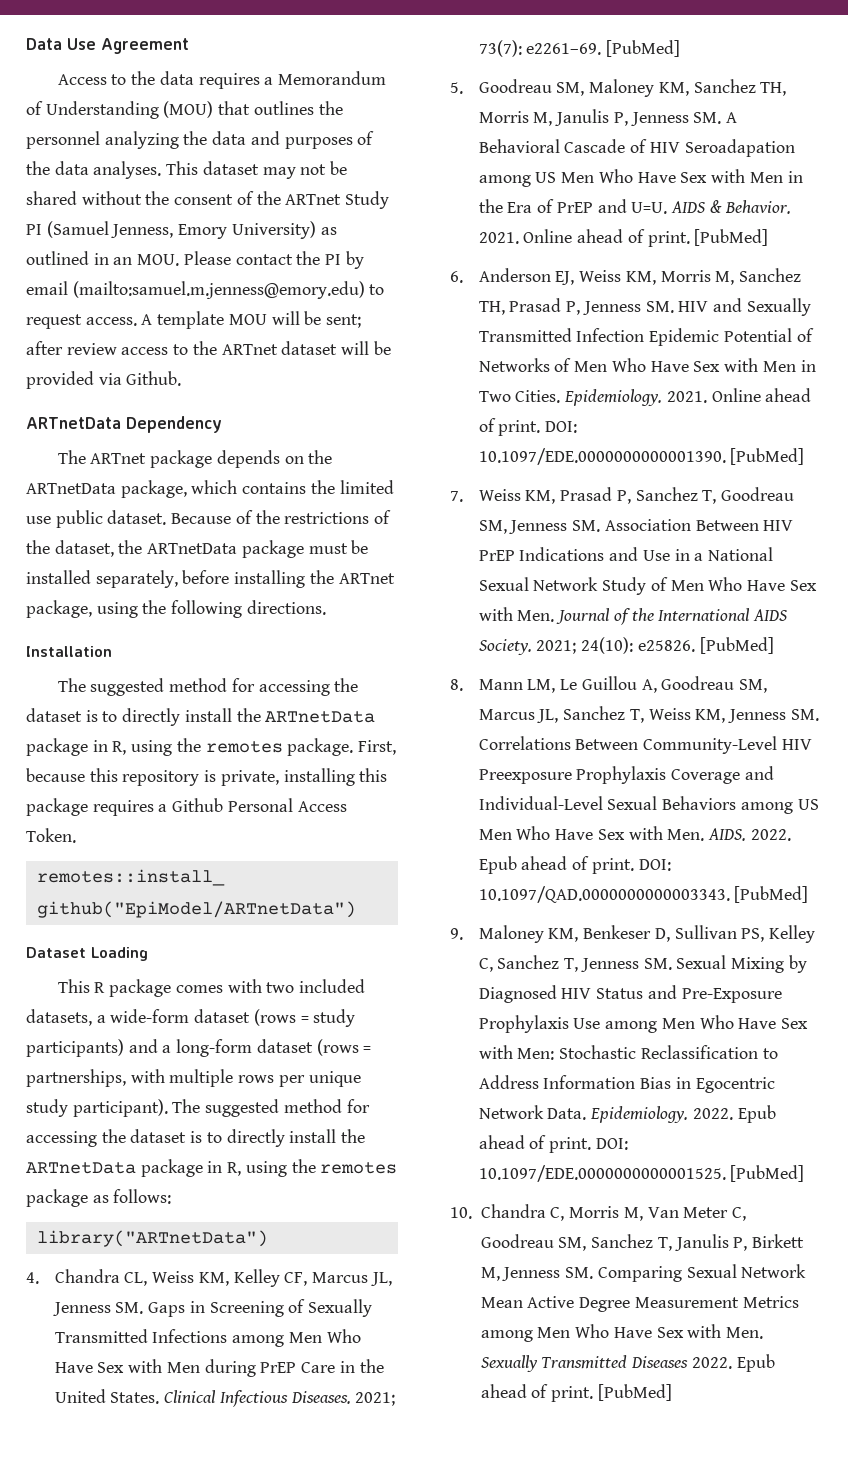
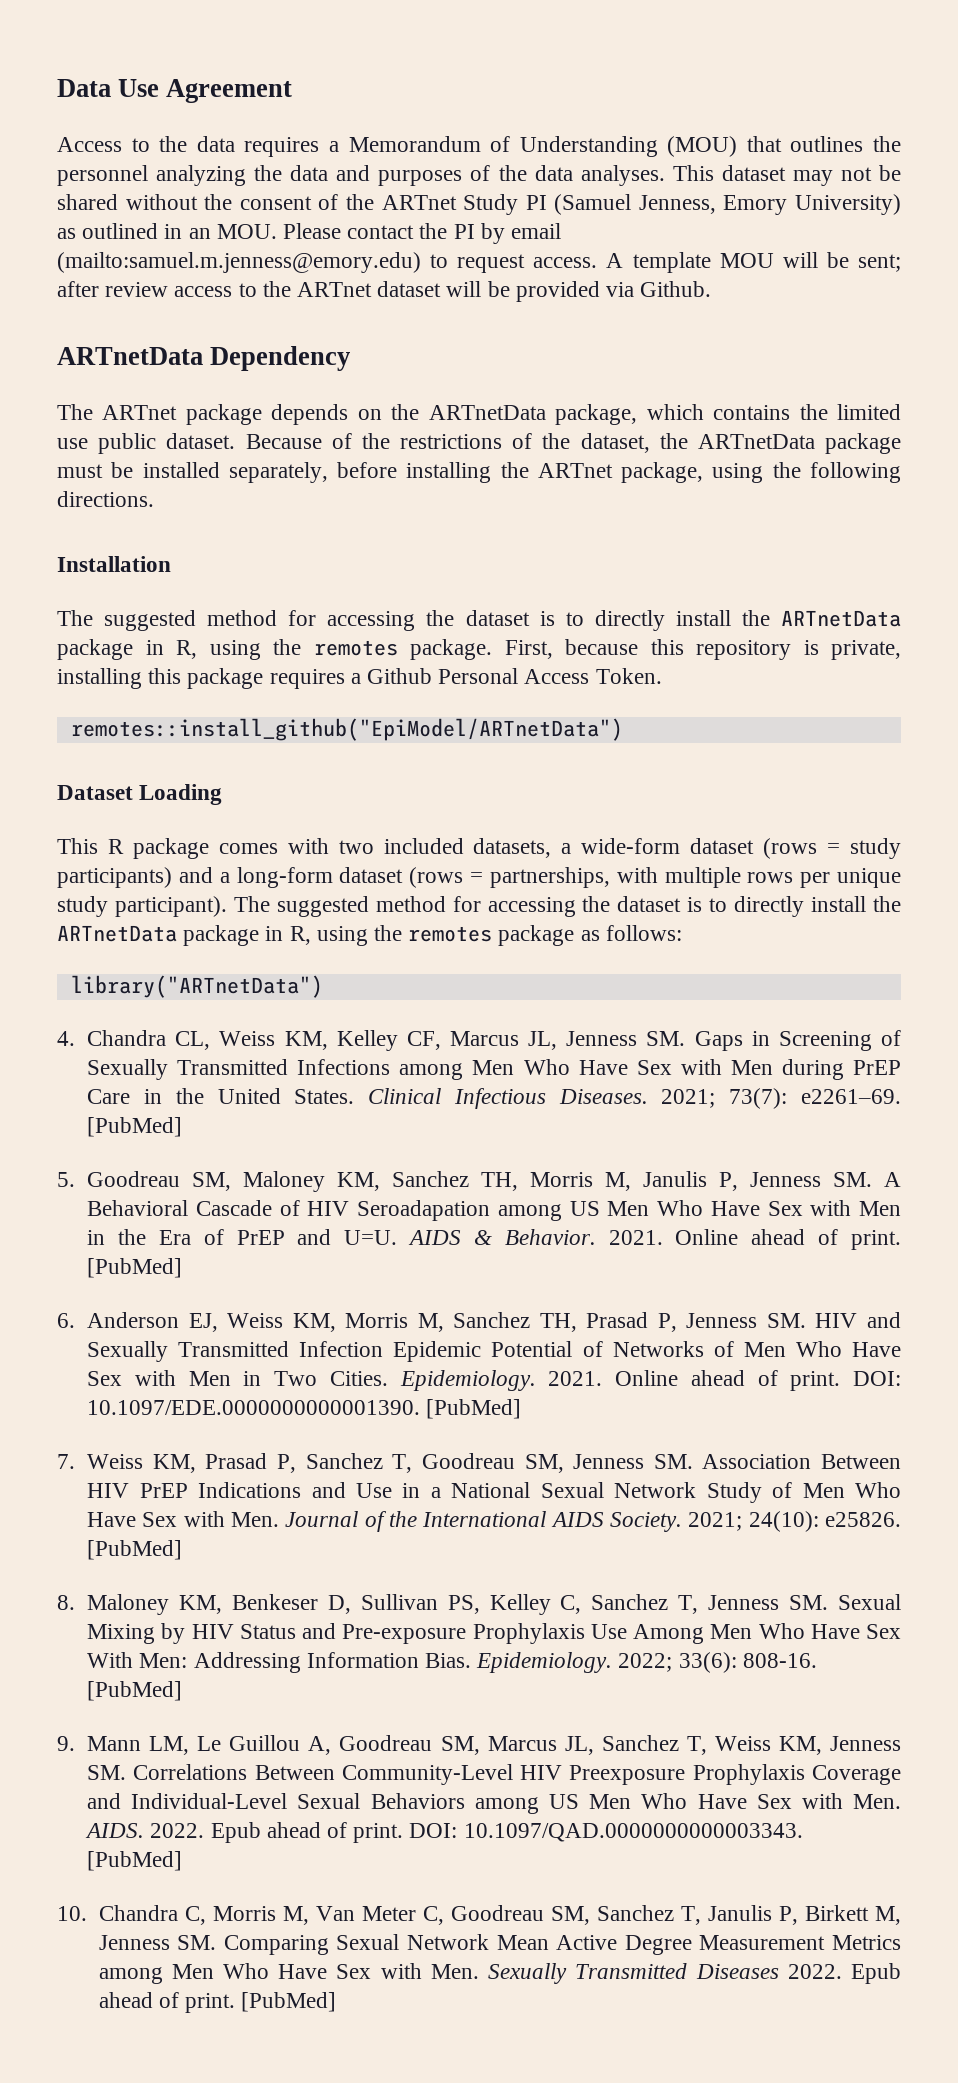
- 8. Mann LM, Le Guillou A, Goodreau SM, Marcus JL, Sanchez T, Weiss KM, Jenness SM. Correlations Between Community-Level HIV Preexposure Prophylaxis Coverage and Individual-Level Sexual Behaviors among US Men Who Have Sex with Men. AIDS.
+ 8. Maloney KM, Benkeser D, Sullivan PS, Kelley C, Sanchez T, Jenness SM. Sexual Mixing by HIV Status and Pre-exposure Prophylaxis Use Among Men Who Have Sex With Men: Addressing Information Bias. Epidemiology. 2022; 33(6): 808-16. [PubMed]
+ 9. Mann LM, Le Guillou A, Goodreau SM, Marcus JL, Sanchez T, Weiss KM, Jenness SM. Correlations Between Community-Level HIV Preexposure Prophylaxis Coverage and Individual-Level Sexual Behaviors among US Men Who Have Sex with Men. AIDS.
- 9. Maloney KM, Benkeser D, Sullivan PS, Kelley C, Sanchez T, Jenness SM. Sexual Mixing by Diagnosed HIV Status and Pre-Exposure Prophylaxis Use among Men Who Have Sex with Men: Stochastic Reclassification to Address Information Bias in Egocentric Network Data. Epidemiology. 2022. Epub ahead of print. DOI: 10.1097/EDE.0000000000001525. [PubMed]

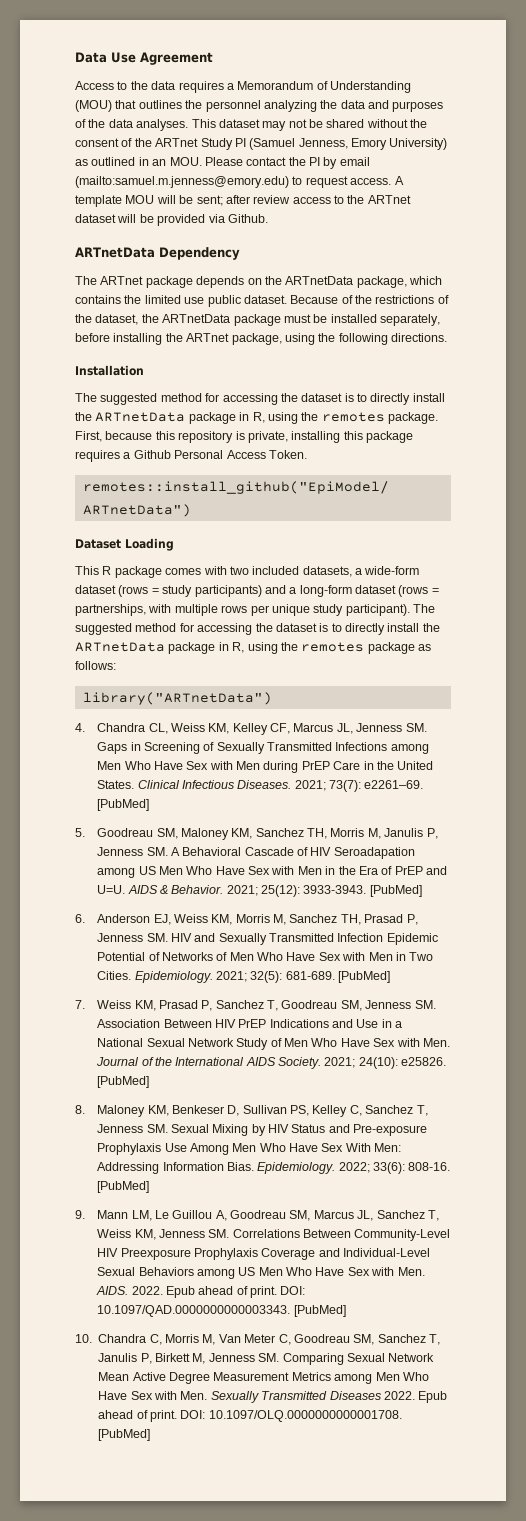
- 5. Goodreau SM, Maloney KM, Sanchez TH, Morris M, Janulis P, Jenness SM. A Behavioral Cascade of HIV Seroadapation among US Men Who Have Sex with Men in the Era of PrEP and U=U. AIDS & Behavior. 2021. Online ahead of print.
+ 5. Goodreau SM, Maloney KM, Sanchez TH, Morris M, Janulis P, Jenness SM. A Behavioral Cascade of HIV Seroadapation among US Men Who Have Sex with Men in the Era of PrEP and U=U. AIDS & Behavior. 2021; 25(12): 3933-3943.
- 2021. Online ahead of print. DOI: 10.1097/EDE.0000000000001390. [PubMed]
+ 2021; 32(5): 681-689. [PubMed]
- Epub ahead of print. [PubMed]
+ Epub ahead of print. DOI: 10.1097/OLQ.0000000000001708. [PubMed]

